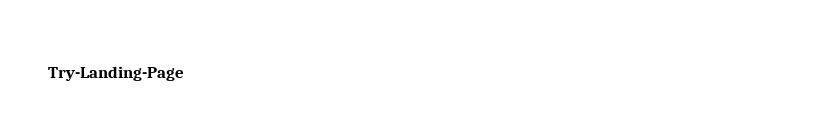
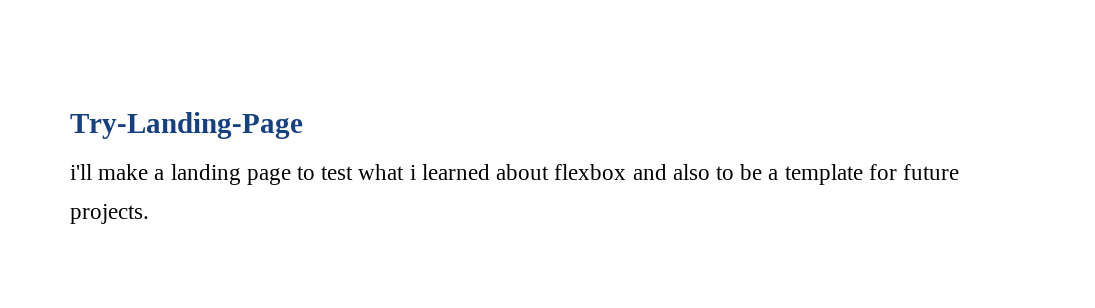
+ i'll make a landing page to test what i learned about flexbox and also to be a template for future projects.

